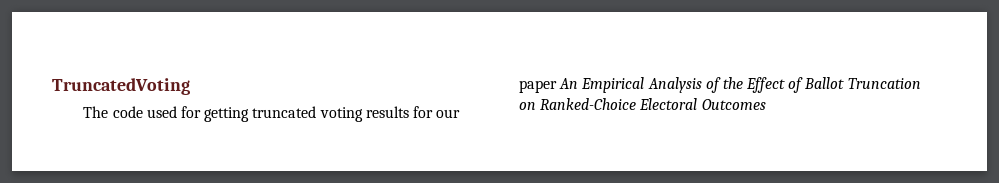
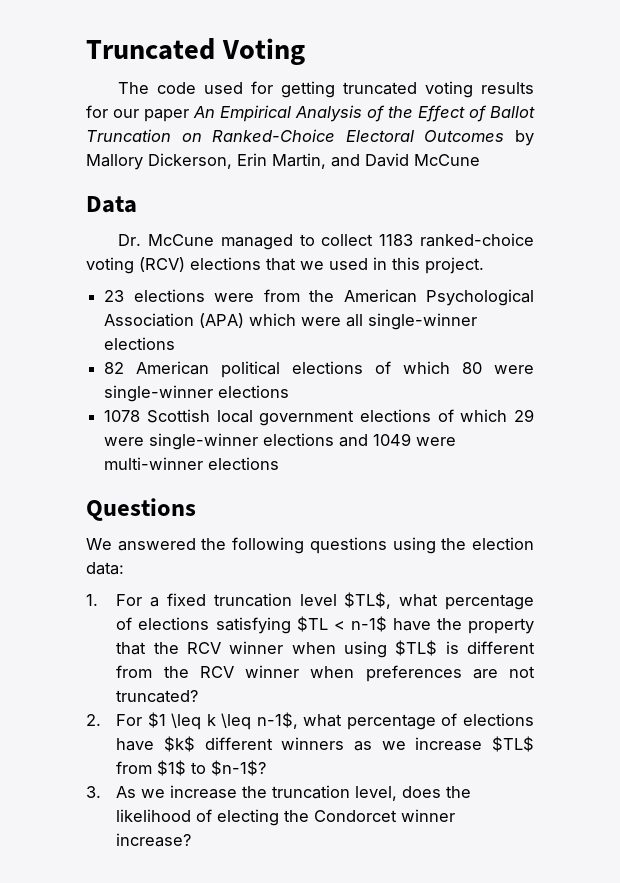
- TruncatedVoting
+ Truncated Voting
- The code used for getting truncated voting results for our paper An Empirical Analysis of the Effect of Ballot Truncation on Ranked-Choice Electoral Outcomes
+ The code used for getting truncated voting results for our paper An Empirical Analysis of the Effect of Ballot Truncation on Ranked-Choice Electoral Outcomes by Mallory Dickerson, Erin Martin, and David McCune
+ Data
+ Dr. McCune managed to collect 1183 ranked-choice voting (RCV) elections that we used in this project.
+ 23 elections were from the American Psychological Association (APA) which were all single-winner elections
+ 82 American political elections of which 80 were single-winner elections
+ 1078 Scottish local government elections of which 29 were single-winner elections and 1049 were multi-winner elections
+ Questions
+ We answered the following questions using the election data:
+ 1. For a fixed truncation level $TL$, what percentage of elections satisfying $TL < n-1$ have the property that the RCV winner when using $TL$ is different from the RCV winner when preferences are not truncated?
+ 2. For $1 \leq k \leq n-1$, what percentage of elections have $k$ different winners as we increase $TL$ from $1$ to $n-1$?
+ 3. As we increase the truncation level, does the likelihood of electing the Condorcet winner increase?

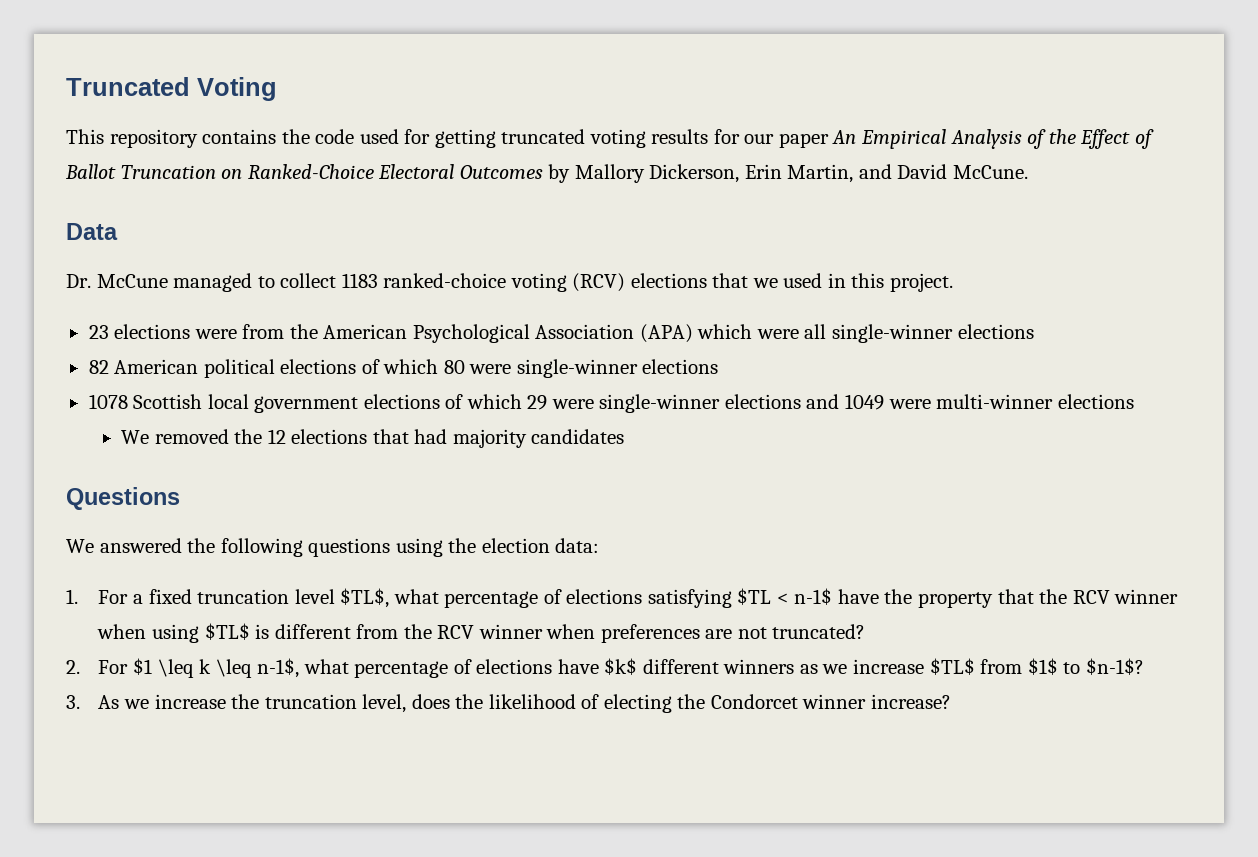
- The code used for getting truncated voting results for our paper An Empirical Analysis of the Effect of Ballot Truncation on Ranked-Choice Electoral Outcomes by Mallory Dickerson, Erin Martin, and David McCune
+ This repository contains the code used for getting truncated voting results for our paper An Empirical Analysis of the Effect of Ballot Truncation on Ranked-Choice Electoral Outcomes by Mallory Dickerson, Erin Martin, and David McCune.
+ We removed the 12 elections that had majority candidates

